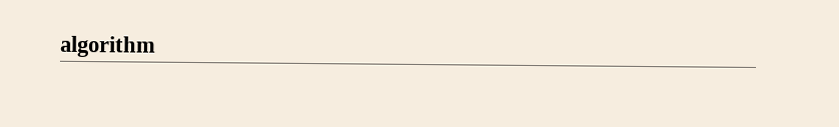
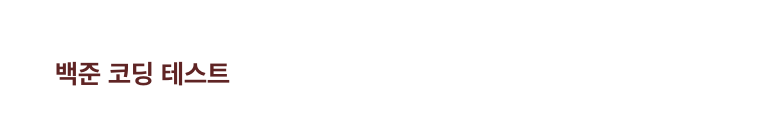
- algorithm
+ 백준 코딩 테스트

